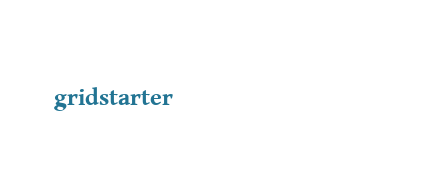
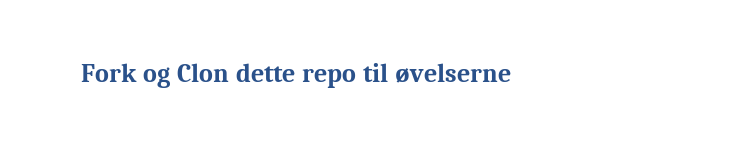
- gridstarter
+ Fork og Clon dette repo til øvelserne

